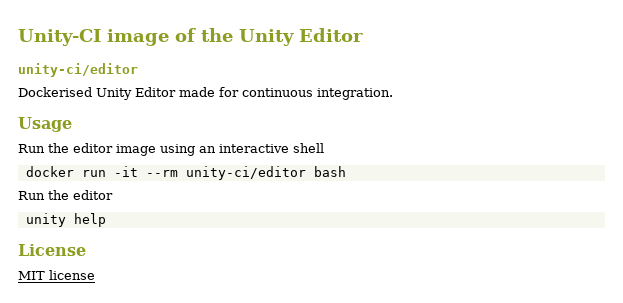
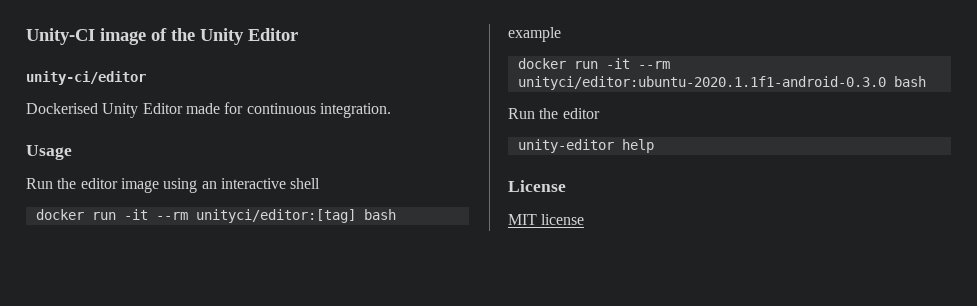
- docker run -it --rm unity-ci/editor bash
+ docker run -it --rm unityci/editor:[tag] bash
+ example
+ docker run -it --rm unityci/editor:ubuntu-2020.1.1f1-android-0.3.0 bash
- unity help
+ unity-editor help

